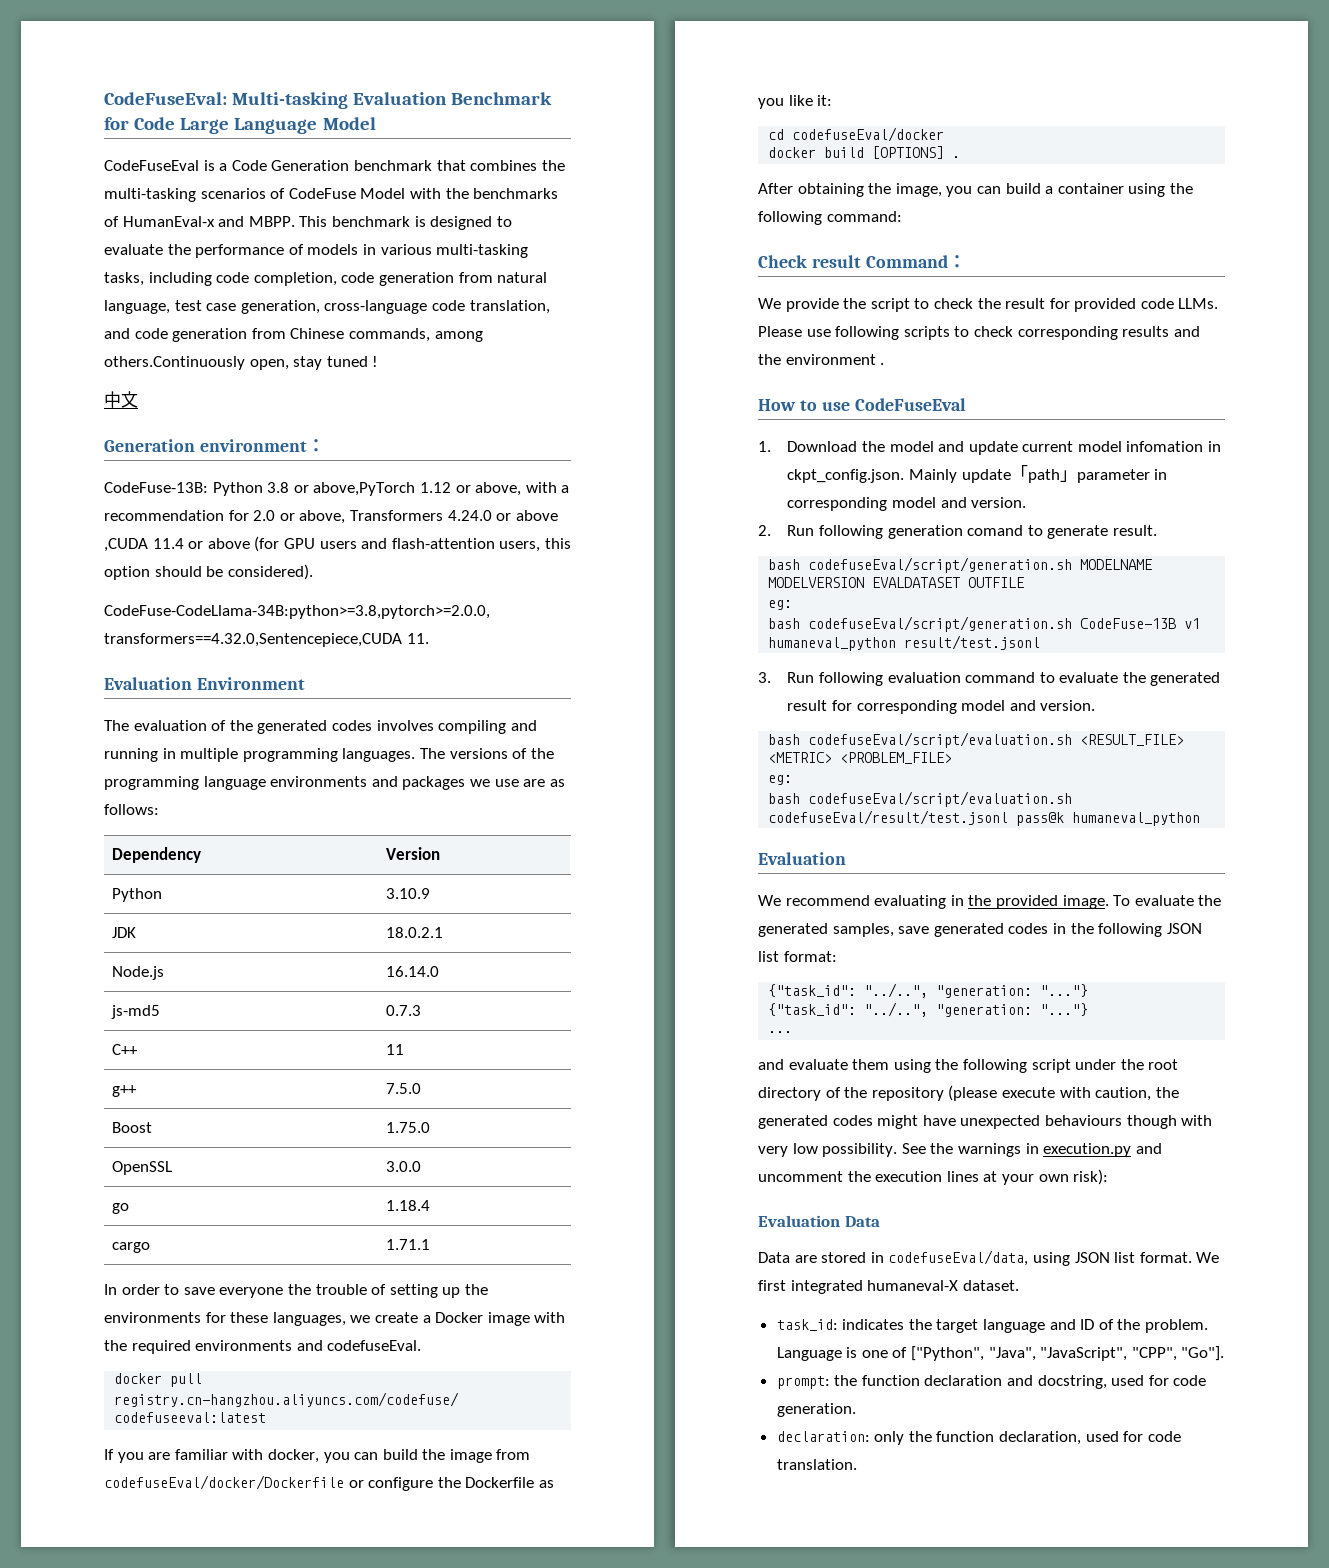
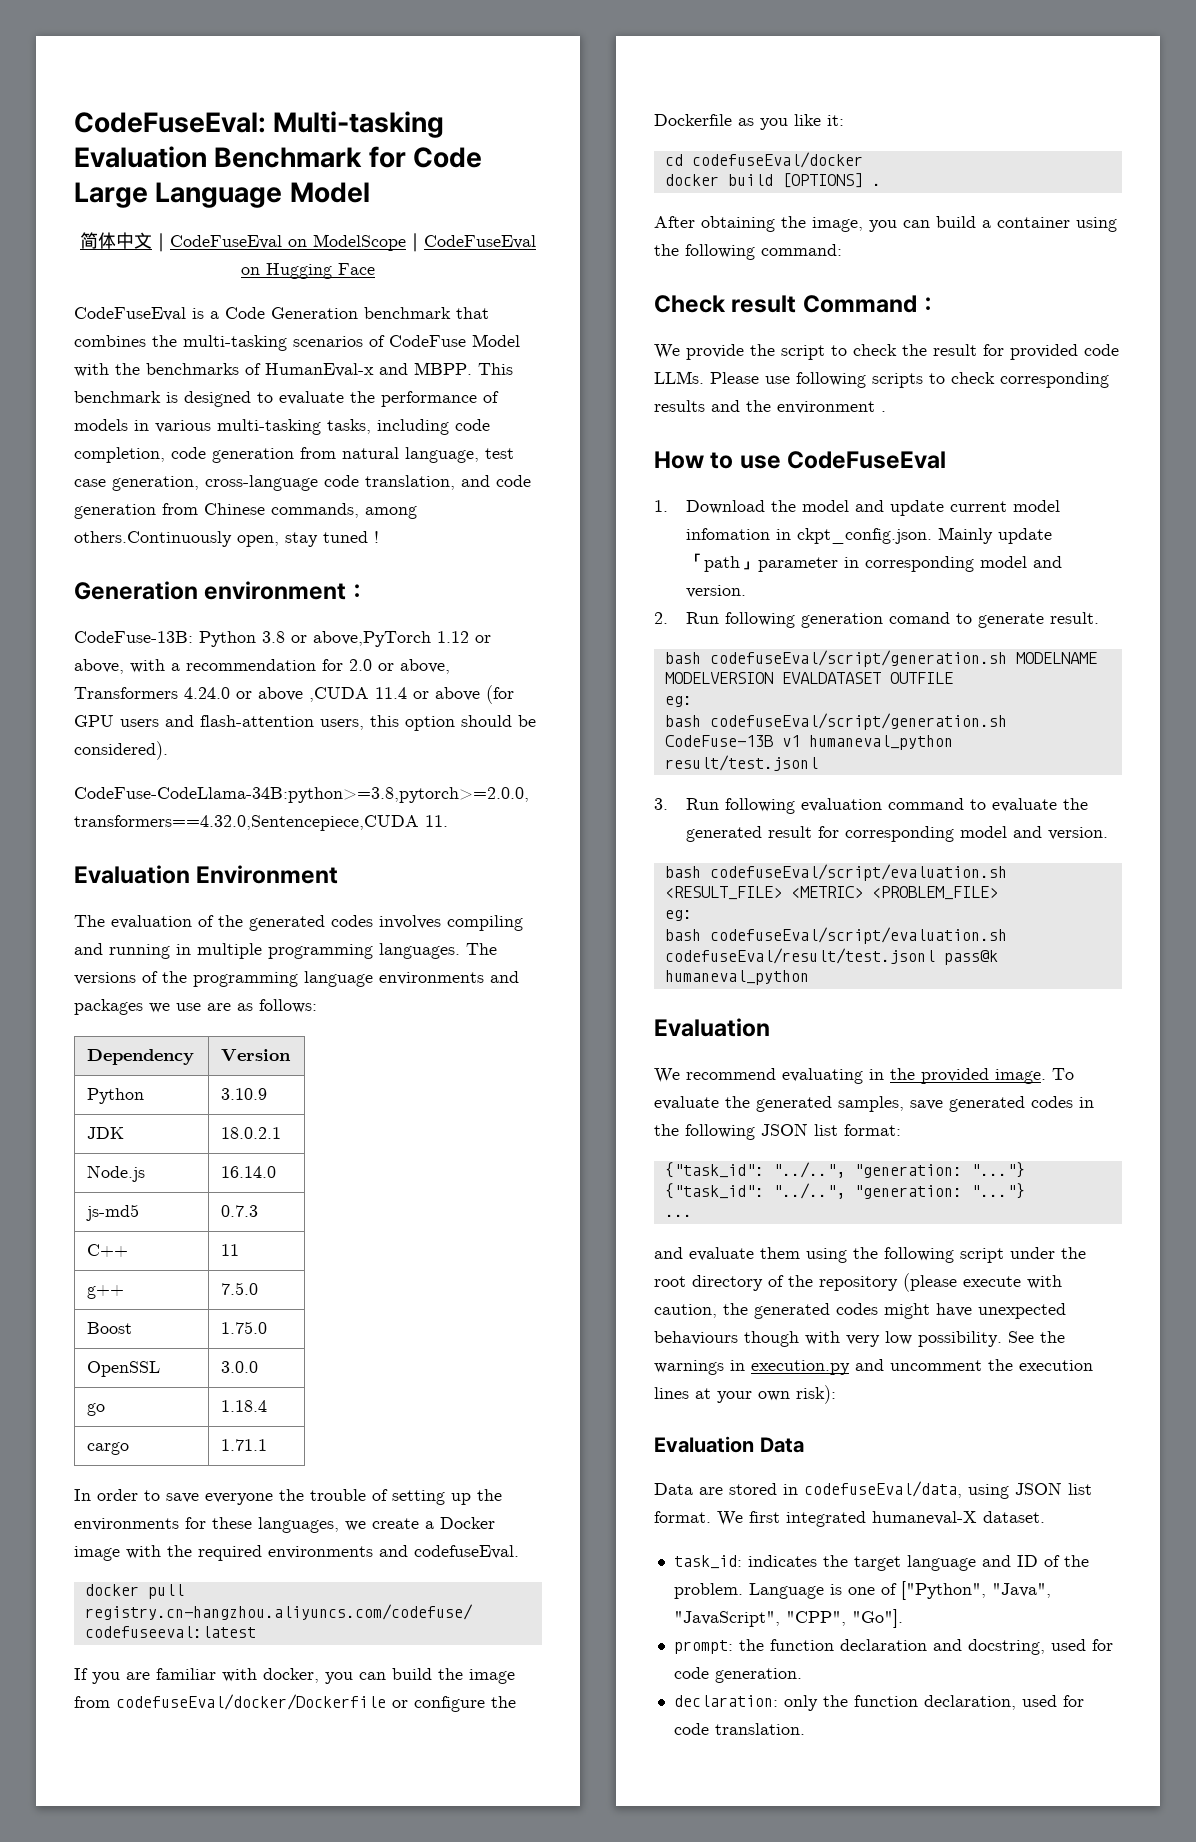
+ 简体中文｜CodeFuseEval on ModelScope｜CodeFuseEval on Hugging Face
- 中文

